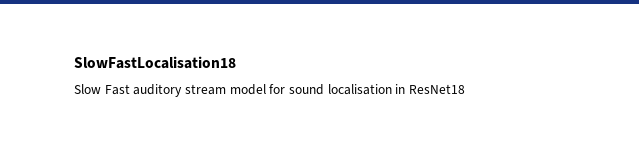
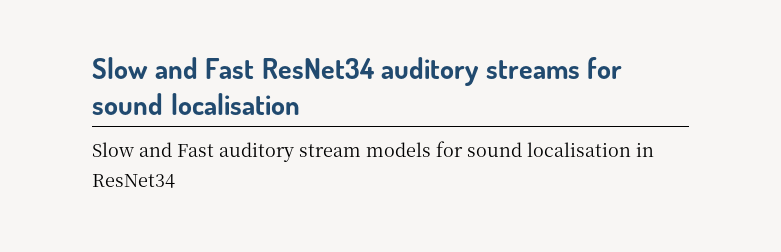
- SlowFastLocalisation18
- Slow Fast auditory stream model for sound localisation in ResNet18
+ Slow and Fast ResNet34 auditory streams for sound localisation
+ Slow and Fast auditory stream models for sound localisation in ResNet34

